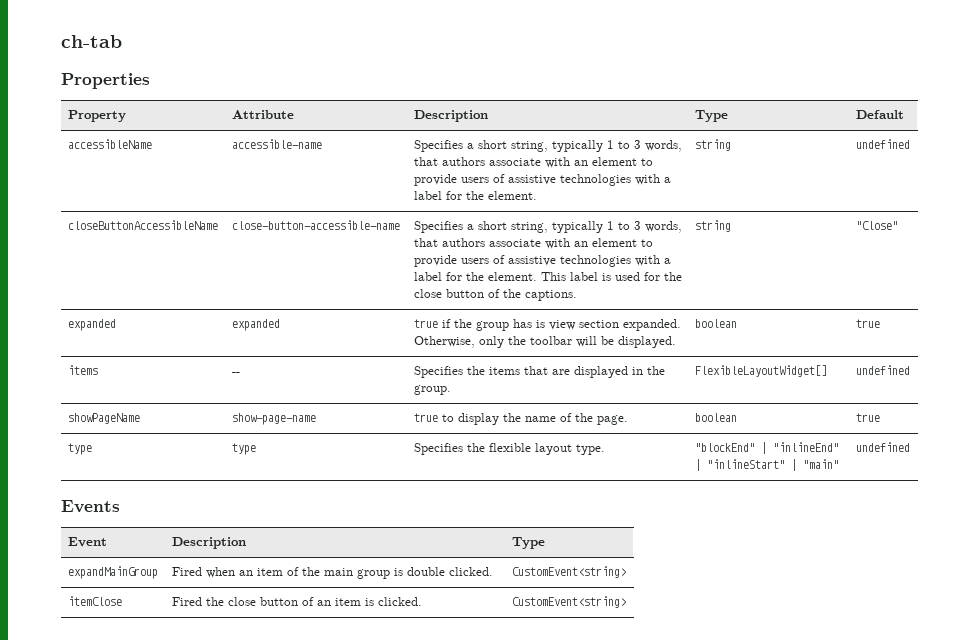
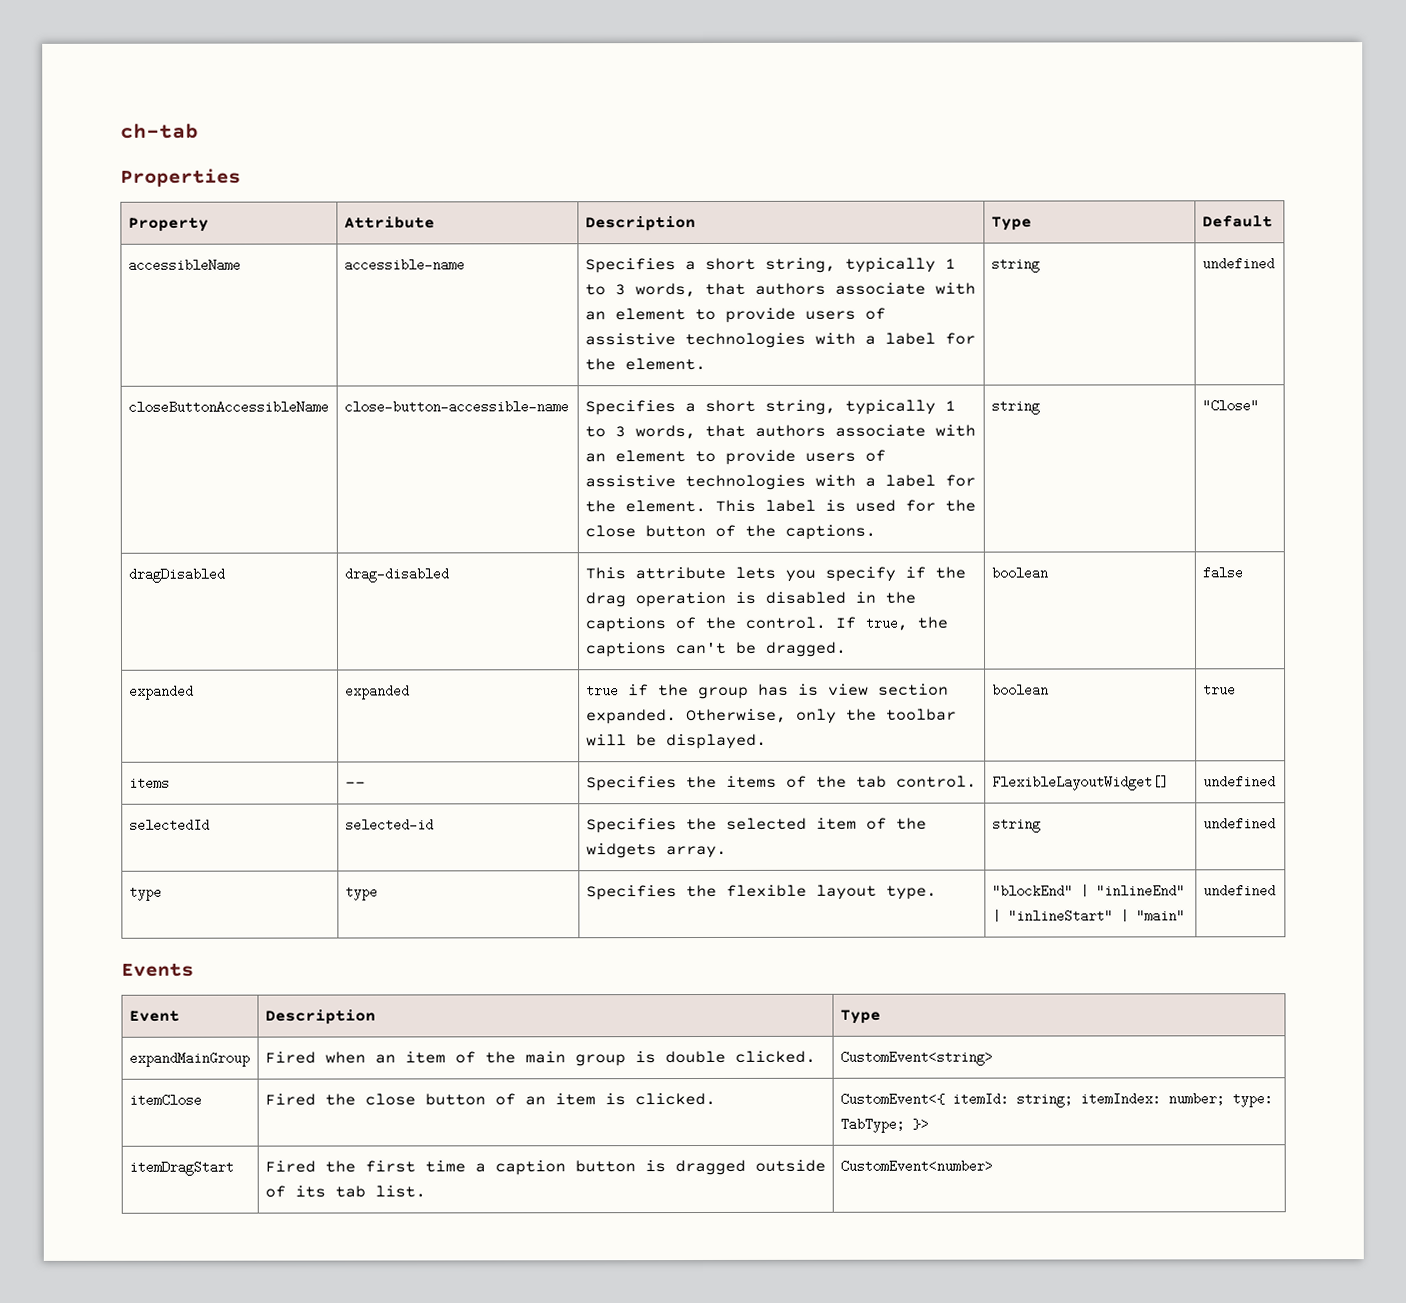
+ dragDisabled | drag-disabled | This attribute lets you specify if the drag operation is disabled in the captions of the control. If true, the captions can't be dragged. | boolean | false
- items | -- | Specifies the items that are displayed in the group. | FlexibleLayoutWidget[] | undefined
- showPageName | show-page-name | true to display the name of the page. | boolean | true
+ items | -- | Specifies the items of the tab control. | FlexibleLayoutWidget[] | undefined
+ selectedId | selected-id | Specifies the selected item of the widgets array. | string | undefined
- itemClose | Fired the close button of an item is clicked. | CustomEvent<string>
+ itemClose | Fired the close button of an item is clicked. | CustomEvent<{ itemId: string; itemIndex: number; type: TabType; }>
+ itemDragStart | Fired the first time a caption button is dragged outside of its tab list. | CustomEvent<number>

